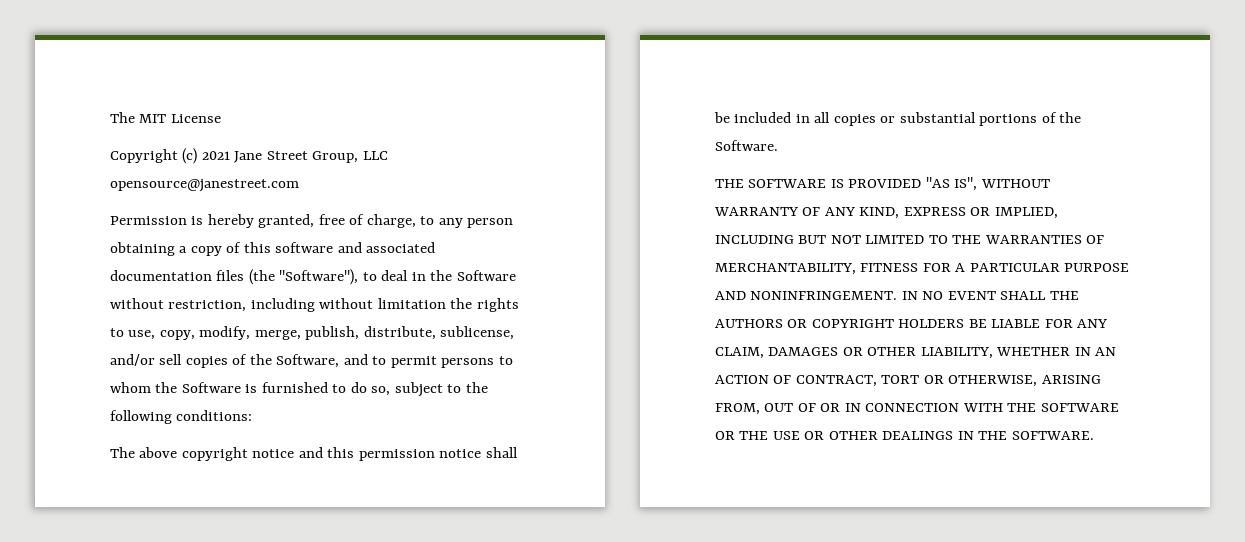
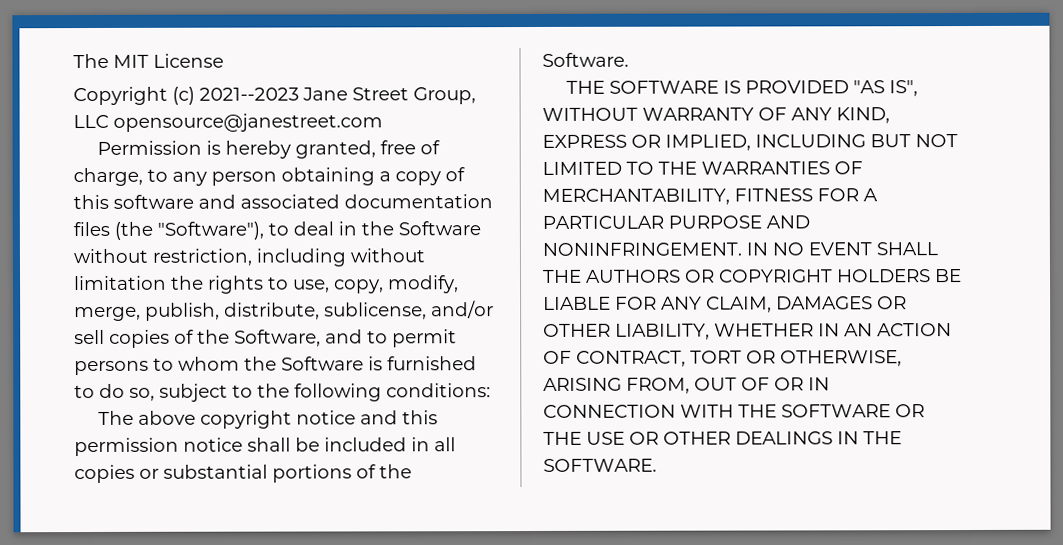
- Copyright (c) 2021 Jane Street Group, LLC opensource@janestreet.com
+ Copyright (c) 2021--2023 Jane Street Group, LLC opensource@janestreet.com

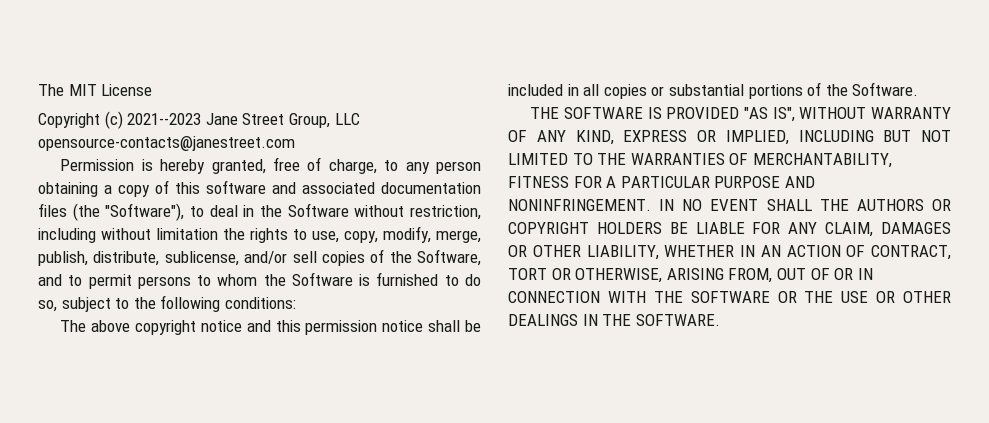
- Copyright (c) 2021--2023 Jane Street Group, LLC opensource@janestreet.com
+ Copyright (c) 2021--2023 Jane Street Group, LLC opensource-contacts@janestreet.com

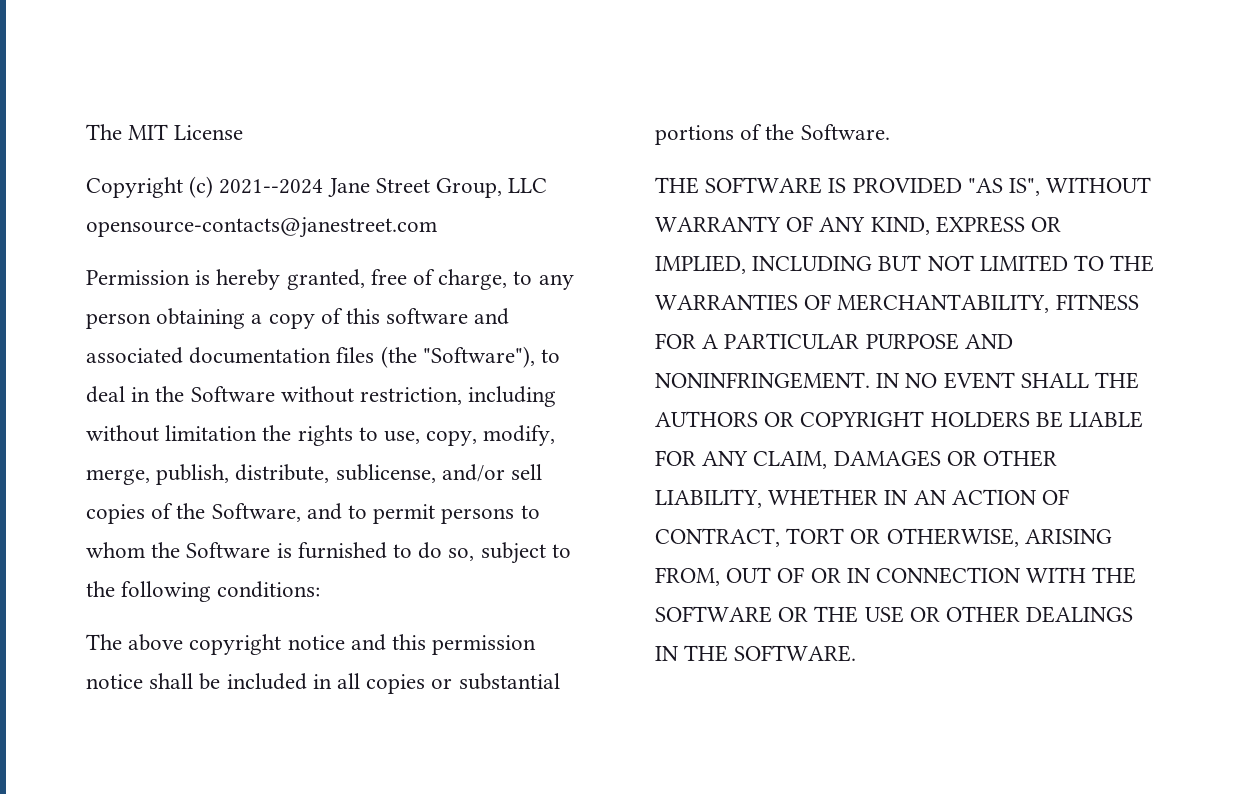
- Copyright (c) 2021--2023 Jane Street Group, LLC opensource-contacts@janestreet.com
+ Copyright (c) 2021--2024 Jane Street Group, LLC opensource-contacts@janestreet.com

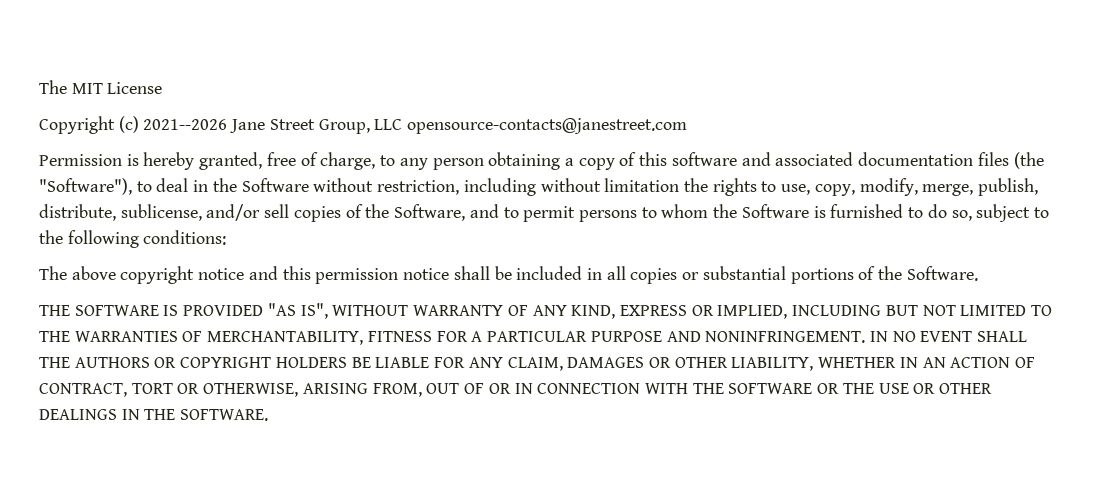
- Copyright (c) 2021--2024 Jane Street Group, LLC opensource-contacts@janestreet.com
+ Copyright (c) 2021--2026 Jane Street Group, LLC opensource-contacts@janestreet.com

